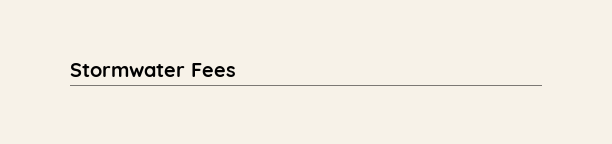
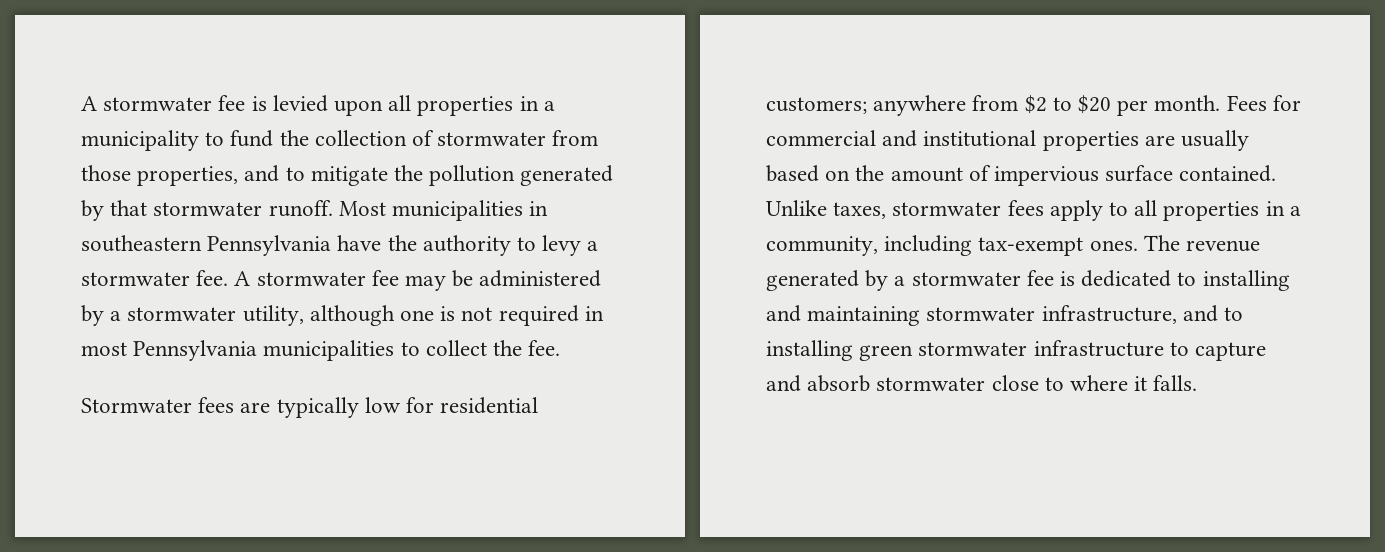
- Stormwater Fees
+ A stormwater fee is levied upon all properties in a municipality to fund the collection of stormwater from those properties, and to mitigate the pollution generated by that stormwater runoff. Most municipalities in southeastern Pennsylvania have the authority to levy a stormwater fee. A stormwater fee may be administered by a stormwater utility, although one is not required in most Pennsylvania municipalities to collect the fee.
+ Stormwater fees are typically low for residential customers; anywhere from $2 to $20 per month. Fees for commercial and institutional properties are usually based on the amount of impervious surface contained. Unlike taxes, stormwater fees apply to all properties in a community, including tax-exempt ones. The revenue generated by a stormwater fee is dedicated to installing and maintaining stormwater infrastructure, and to installing green stormwater infrastructure to capture and absorb stormwater close to where it falls.

